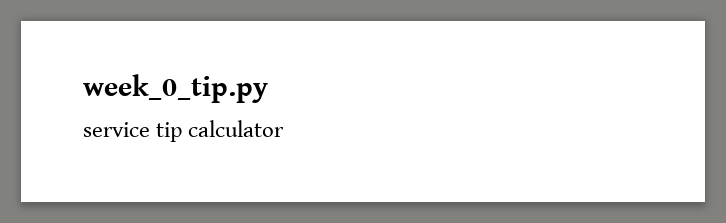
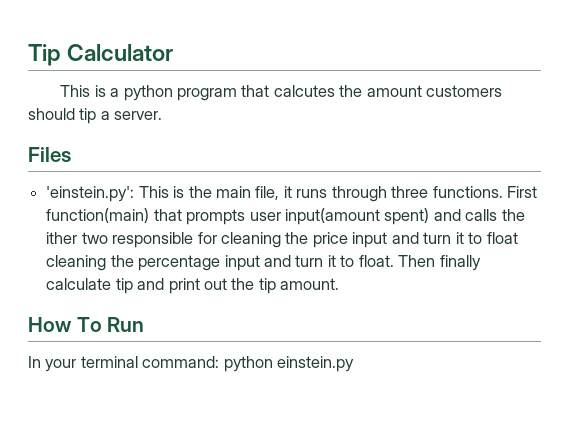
- week_0_tip.py
- service tip calculator
+ Tip Calculator
+ This is a python program that calcutes the amount customers should tip a server.
+ Files
+ 'einstein.py': This is the main file, it runs through three functions. First function(main) that prompts user input(amount spent) and calls the ither two responsible for cleaning the price input and turn it to float cleaning the percentage input and turn it to float. Then finally calculate tip and print out the tip amount.
+ How To Run
+ In your terminal command: python einstein.py

